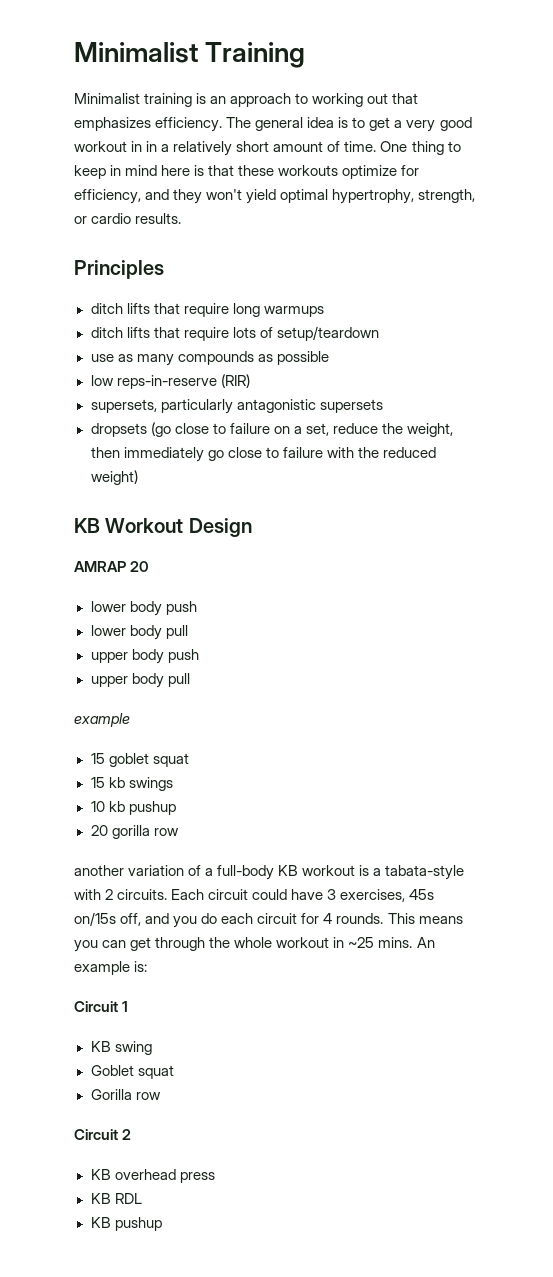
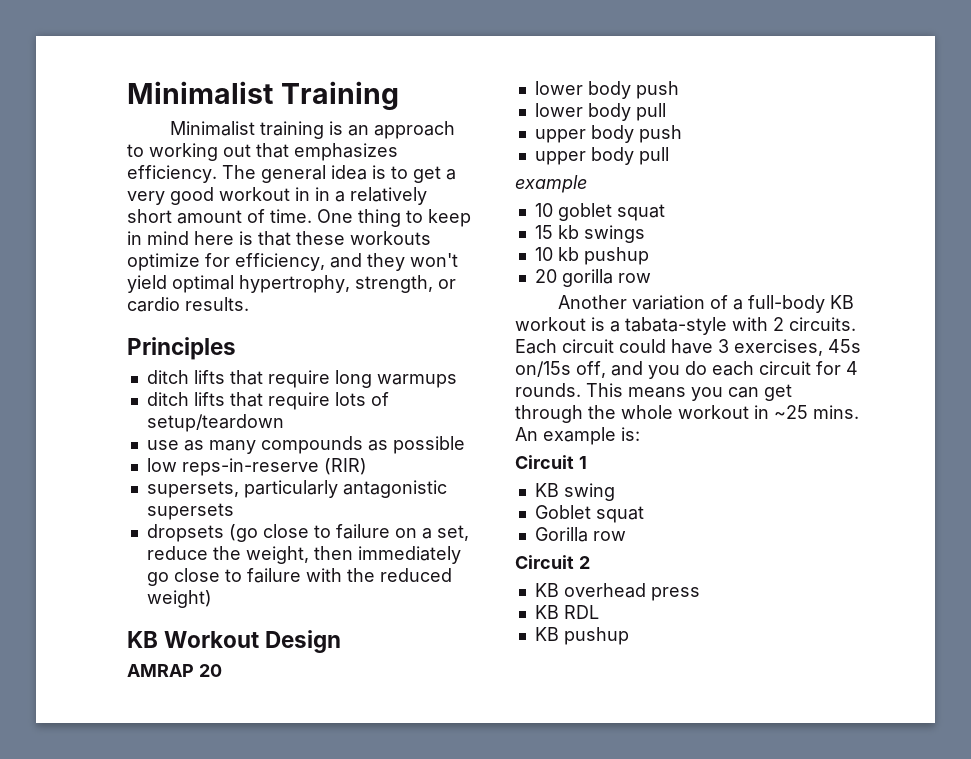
- 15 goblet squat
+ 10 goblet squat
- another variation of a full-body KB workout is a tabata-style with 2 circuits.
+ Another variation of a full-body KB workout is a tabata-style with 2 circuits.

